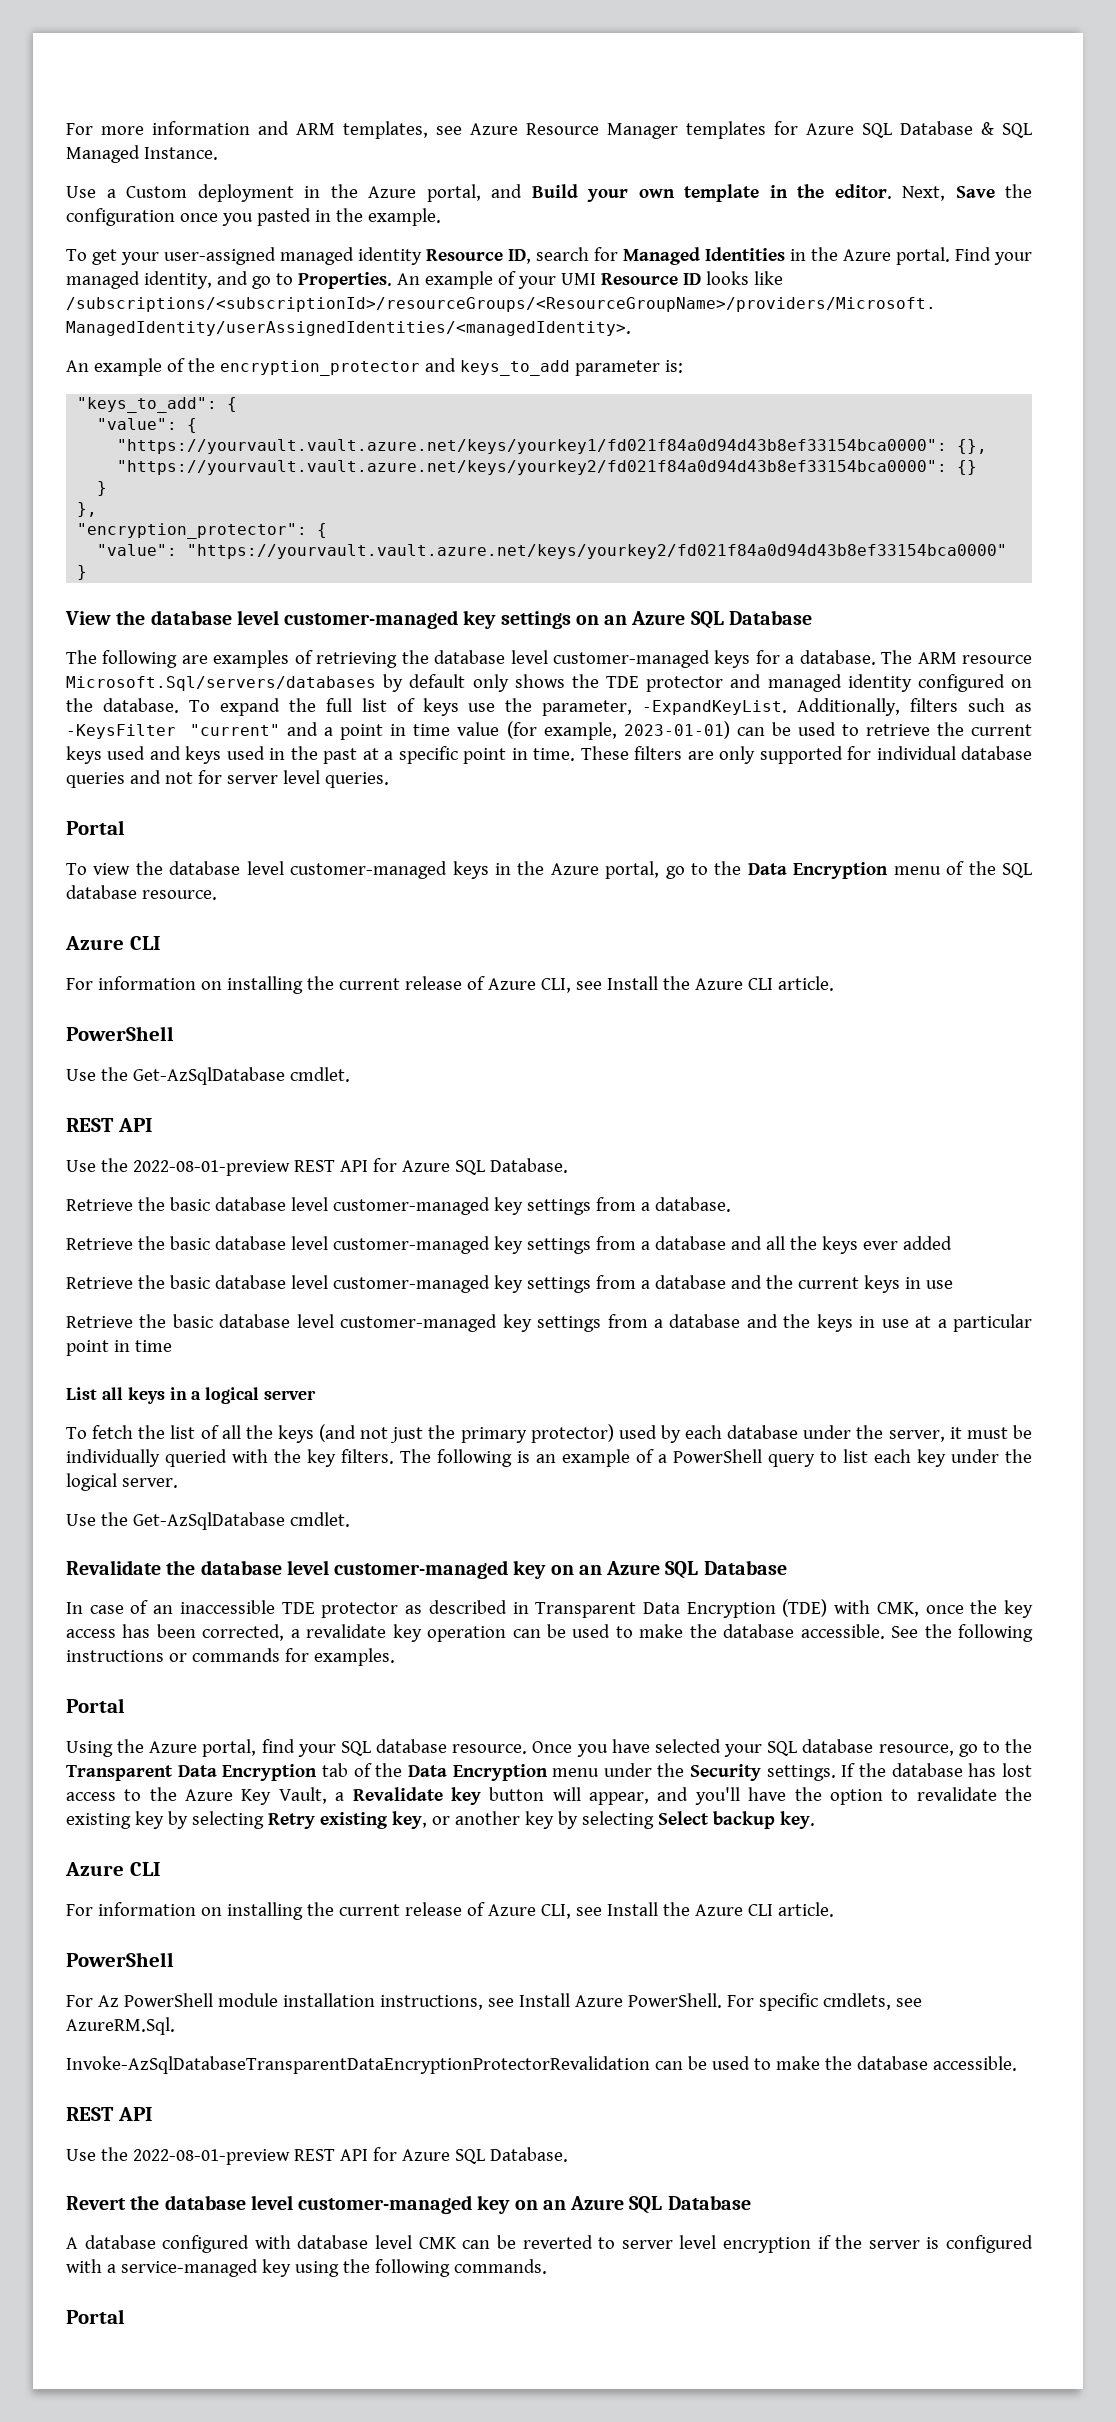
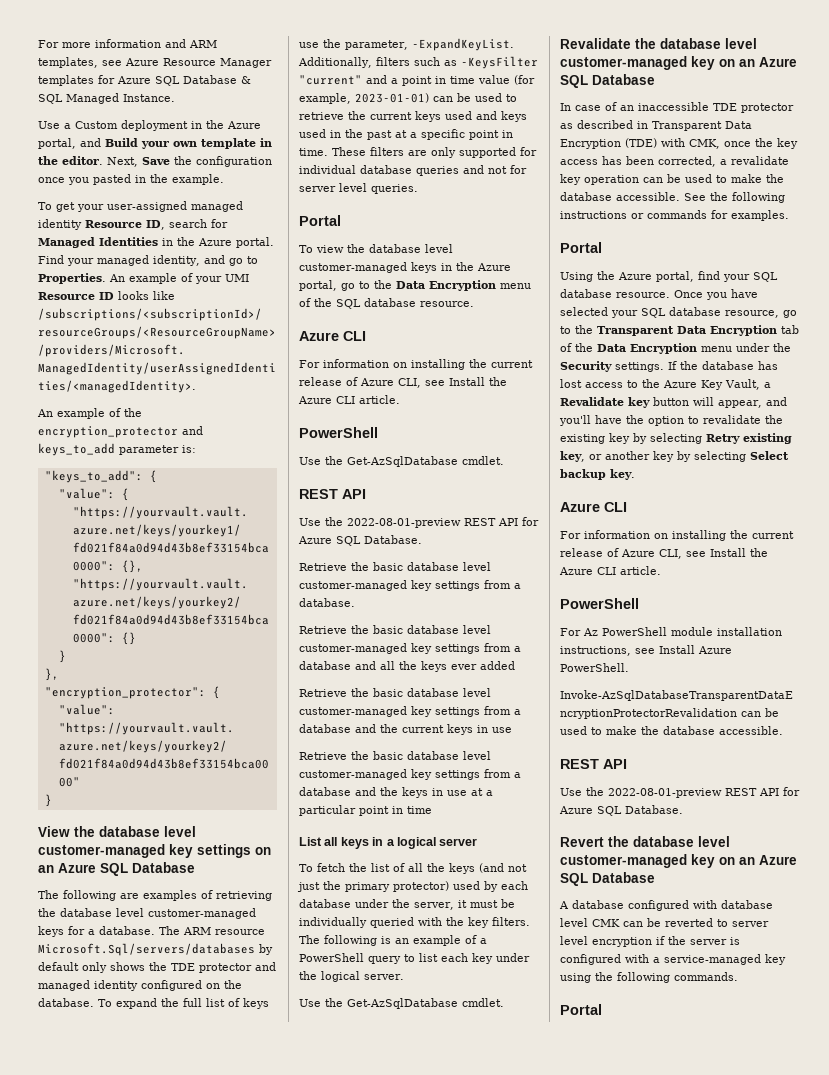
- For specific cmdlets, see AzureRM.Sql.

